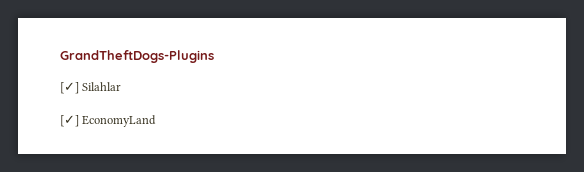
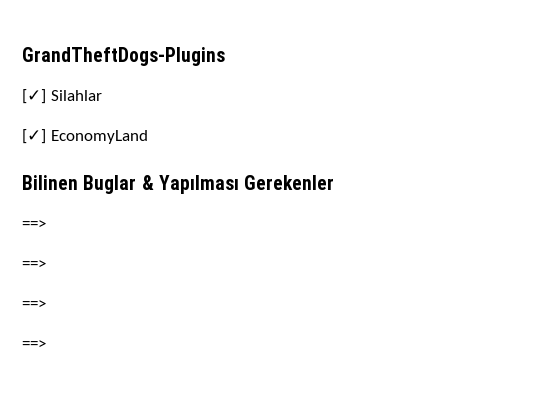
+ Bilinen Buglar & Yapılması Gerekenler
+ ==>
+ ==>
+ ==>
+ ==>

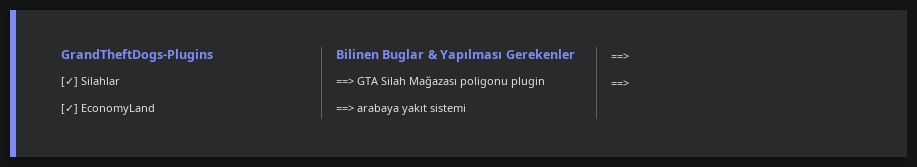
  Bilinen Buglar & Yapılması Gerekenler
- ==>
- ==>
+ ==> GTA Silah Mağazası poligonu plugin
+ ==> arabaya yakıt sistemi

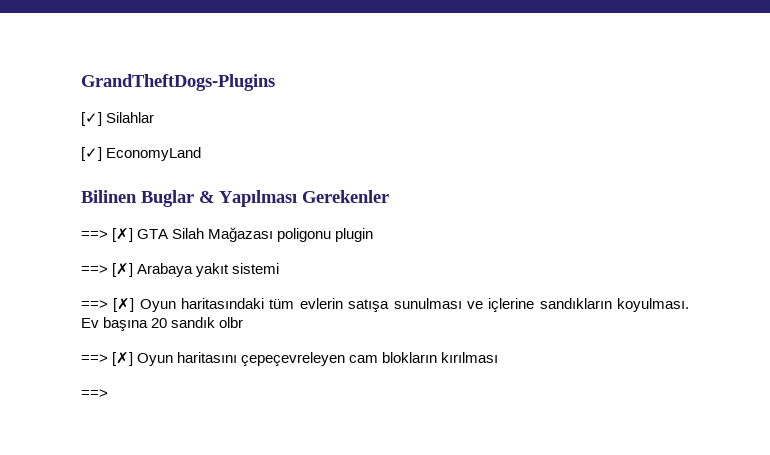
- ==> GTA Silah Mağazası poligonu plugin
+ ==> [✗] GTA Silah Mağazası poligonu plugin
- ==> arabaya yakıt sistemi
- ==>
+ ==> [✗] Arabaya yakıt sistemi
+ ==> [✗] Oyun haritasındaki tüm evlerin satışa sunulması ve içlerine sandıkların koyulması. Ev başına 20 sandık olbr
+ ==> [✗] Oyun haritasını çepeçevreleyen cam blokların kırılması

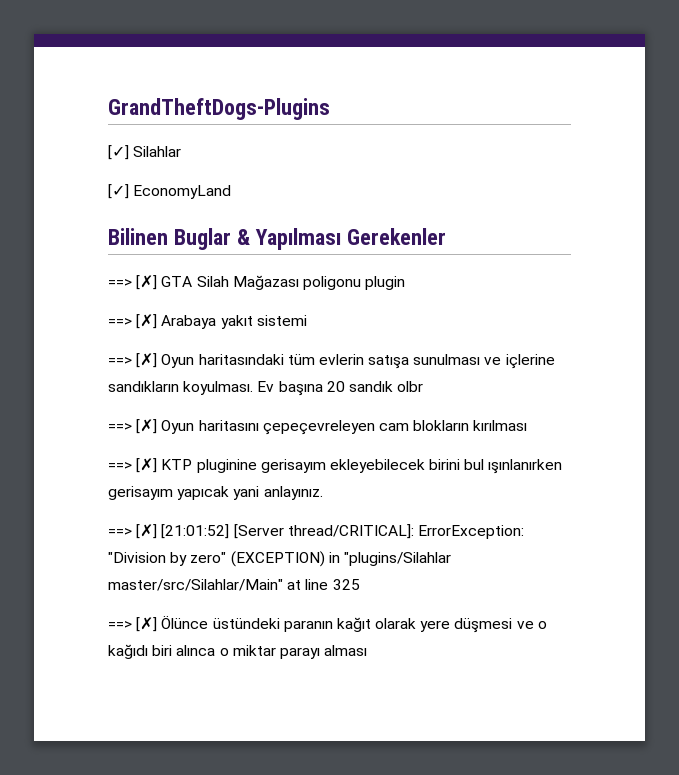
  ==> [✗] Oyun haritasını çepeçevreleyen cam blokların kırılması
- ==>
+ ==> [✗] KTP pluginine gerisayım ekleyebilecek birini bul ışınlanırken gerisayım yapıcak yani anlayınız.
+ ==> [✗] [21:01:52] [Server thread/CRITICAL]: ErrorException: "Division by zero" (EXCEPTION) in "plugins/Silahlar master/src/Silahlar/Main" at line 325
+ ==> [✗] Ölünce üstündeki paranın kağıt olarak yere düşmesi ve o kağıdı biri alınca o miktar parayı alması

